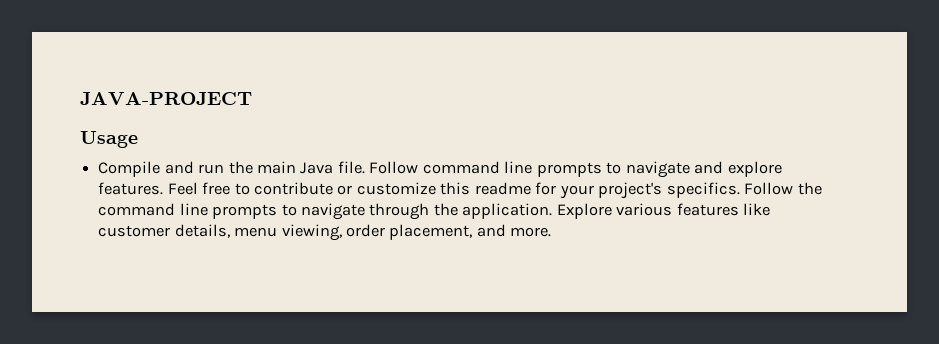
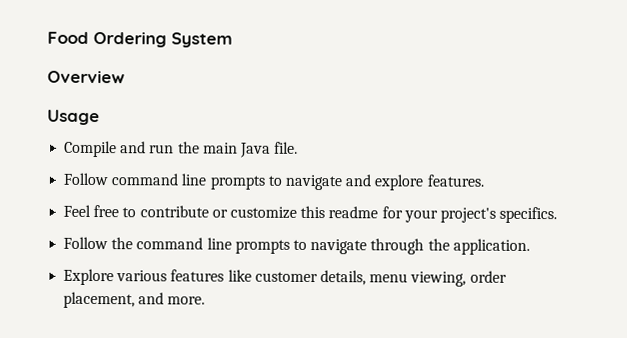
- JAVA-PROJECT
+ Food Ordering System
+ Overview
- Compile and run the main Java file. Follow command line prompts to navigate and explore features. Feel free to contribute or customize this readme for your project's specifics. Follow the command line prompts to navigate through the application. Explore various features like customer details, menu viewing, order placement, and more.
+ Compile and run the main Java file.
+ Follow command line prompts to navigate and explore features.
+ Feel free to contribute or customize this readme for your project's specifics.
+ Follow the command line prompts to navigate through the application.
+ Explore various features like customer details, menu viewing, order placement, and more.

